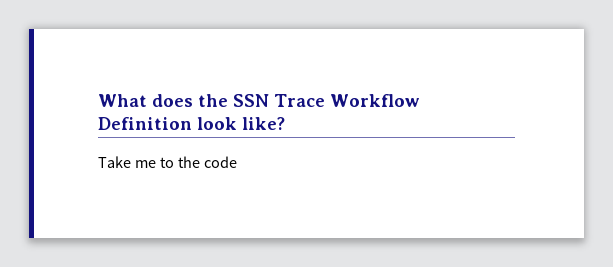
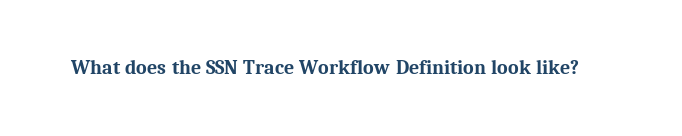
- Take me to the code

